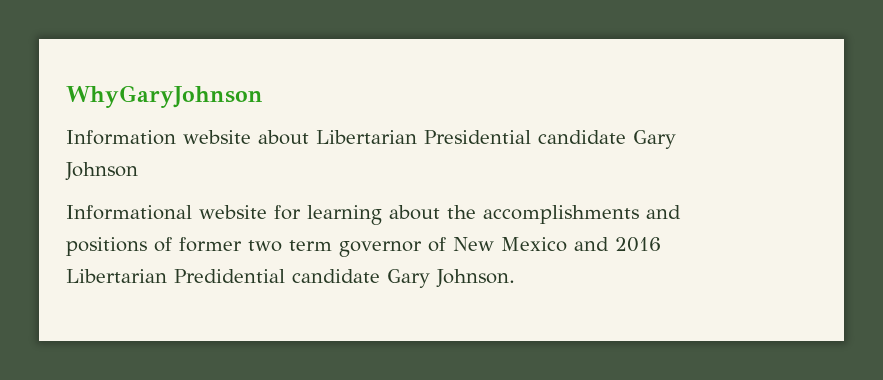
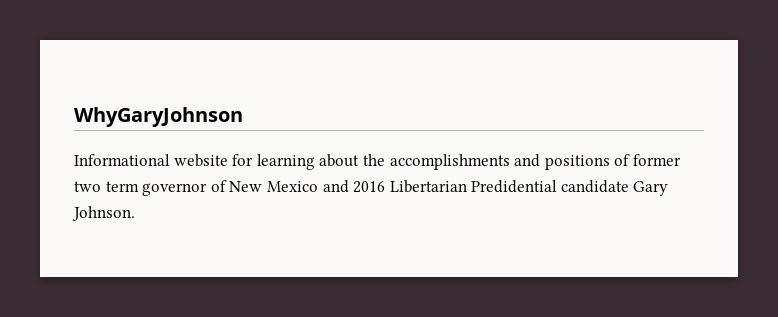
- Information website about Libertarian Presidential candidate Gary Johnson

